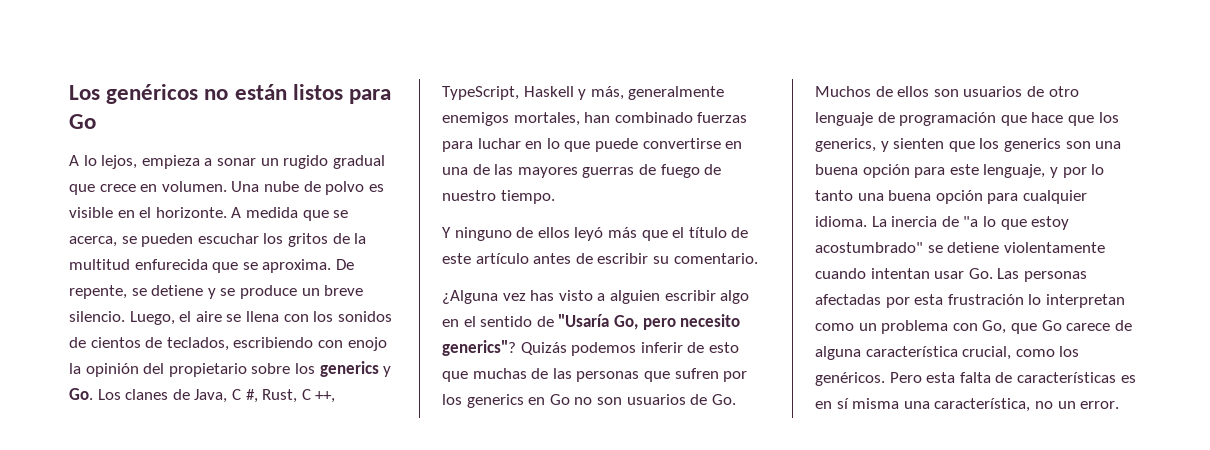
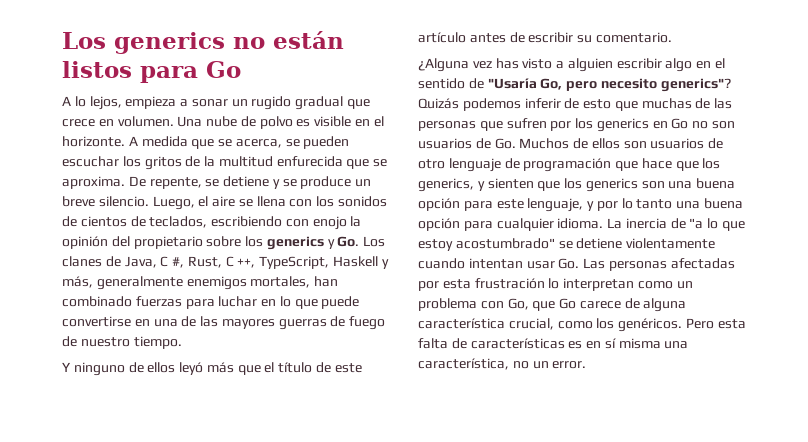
- Los genéricos no están listos para Go
+ Los generics no están listos para Go

